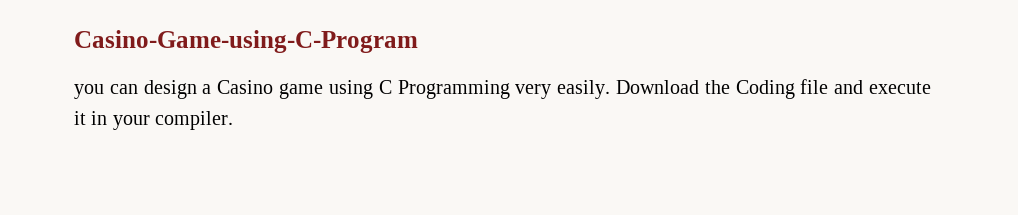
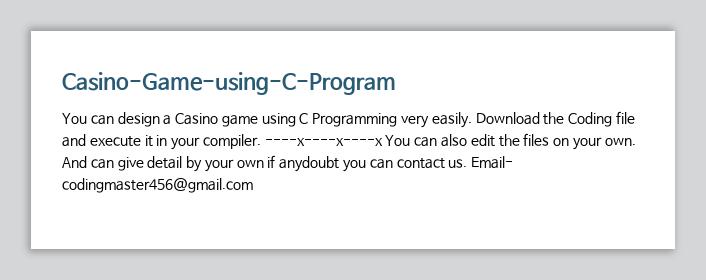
- you can design a Casino game using C Programming very easily.
+ You can design a Casino game using C Programming very easily.
+ ----x----x----x You can also edit the files on your own. And can give detail by your own if anydoubt you can contact us. Email- codingmaster456@gmail.com

